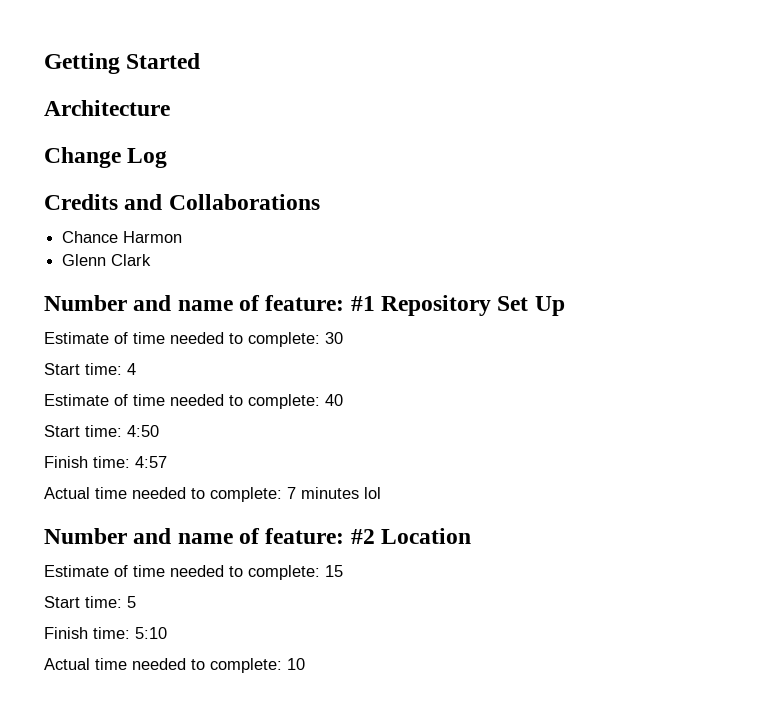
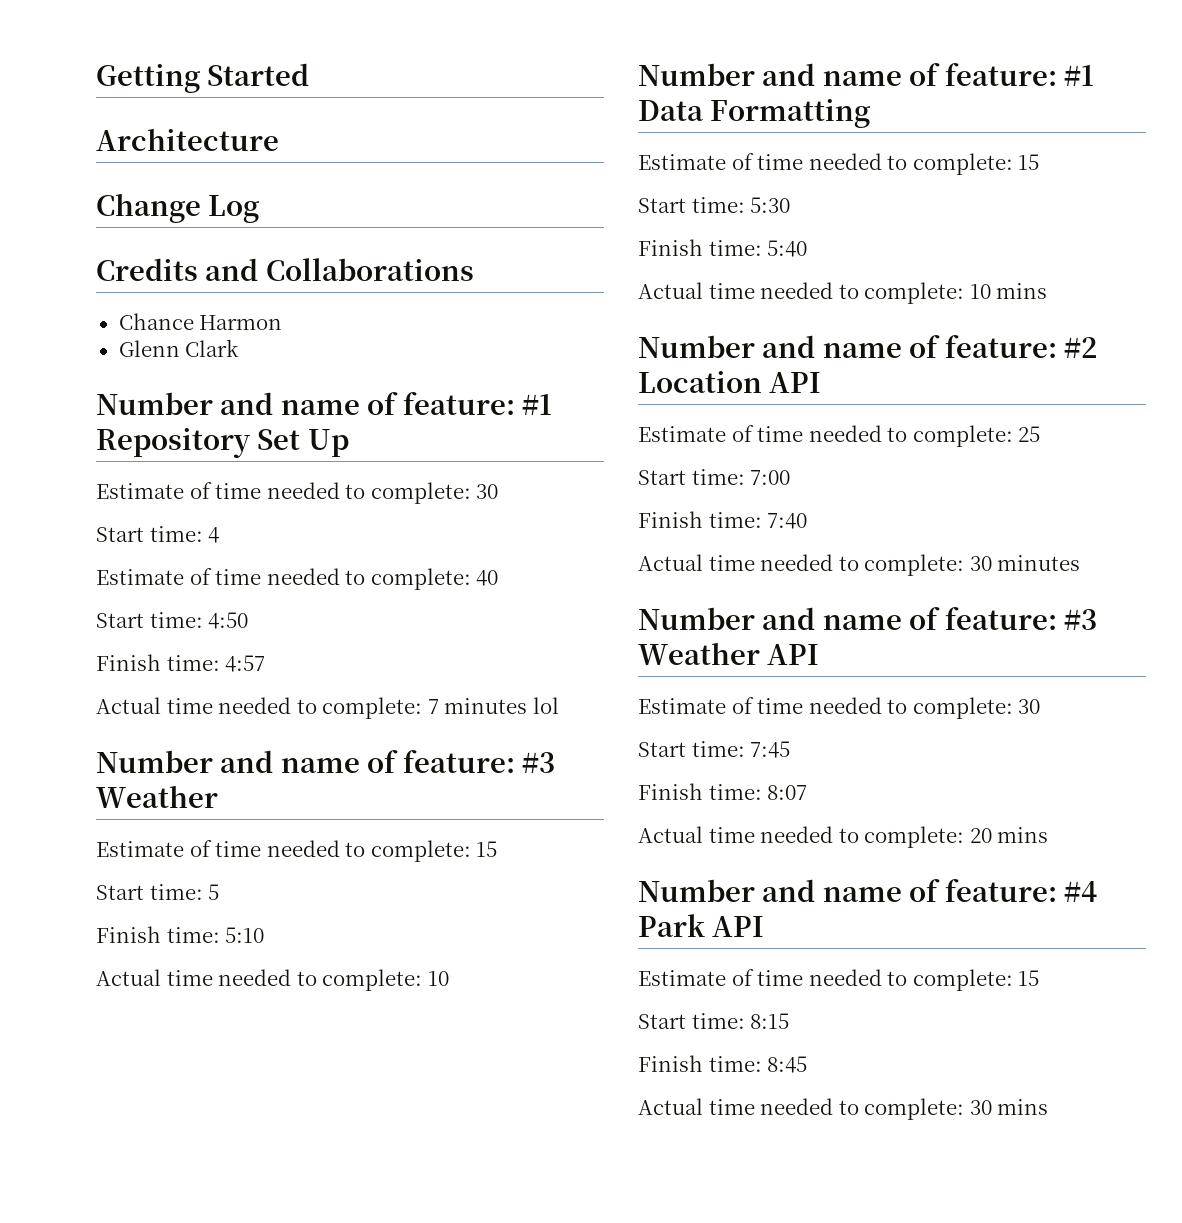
  Actual time needed to complete: 7 minutes lol
- Number and name of feature: #2 Location
+ Number and name of feature: #3 Weather
+ Number and name of feature: #1 Data Formatting
+ Estimate of time needed to complete: 15
+ Start time: 5:30
+ Finish time: 5:40
+ Actual time needed to complete: 10 mins
+ Number and name of feature: #2 Location API
+ Estimate of time needed to complete: 25
+ Start time: 7:00
+ Finish time: 7:40
+ Actual time needed to complete: 30 minutes
+ Number and name of feature: #3 Weather API
+ Estimate of time needed to complete: 30
+ Start time: 7:45
+ Finish time: 8:07
+ Actual time needed to complete: 20 mins
+ Number and name of feature: #4 Park API
+ Estimate of time needed to complete: 15
+ Start time: 8:15
+ Finish time: 8:45
+ Actual time needed to complete: 30 mins

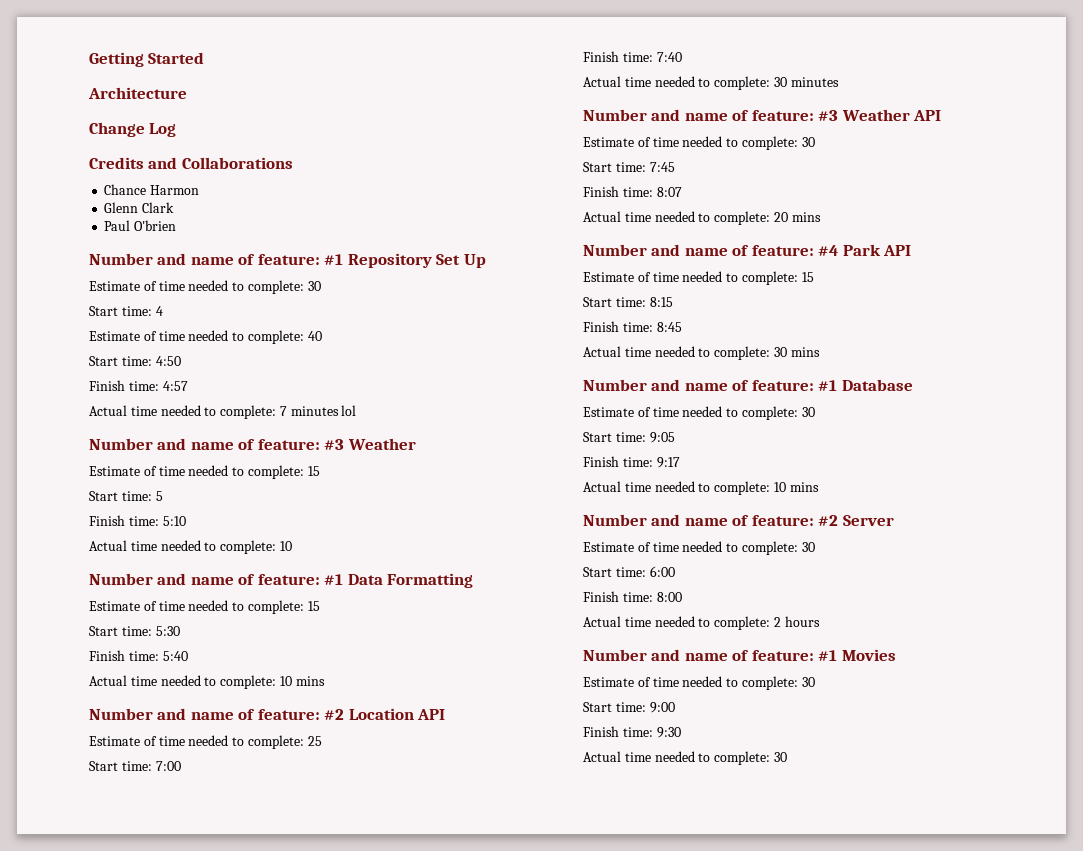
+ Paul O'brien
+ Number and name of feature: #1 Database
+ Estimate of time needed to complete: 30
+ Start time: 9:05
+ Finish time: 9:17
+ Actual time needed to complete: 10 mins
+ Number and name of feature: #2 Server
+ Estimate of time needed to complete: 30
+ Start time: 6:00
+ Finish time: 8:00
+ Actual time needed to complete: 2 hours
+ Number and name of feature: #1 Movies
+ Estimate of time needed to complete: 30
+ Start time: 9:00
+ Finish time: 9:30
+ Actual time needed to complete: 30

